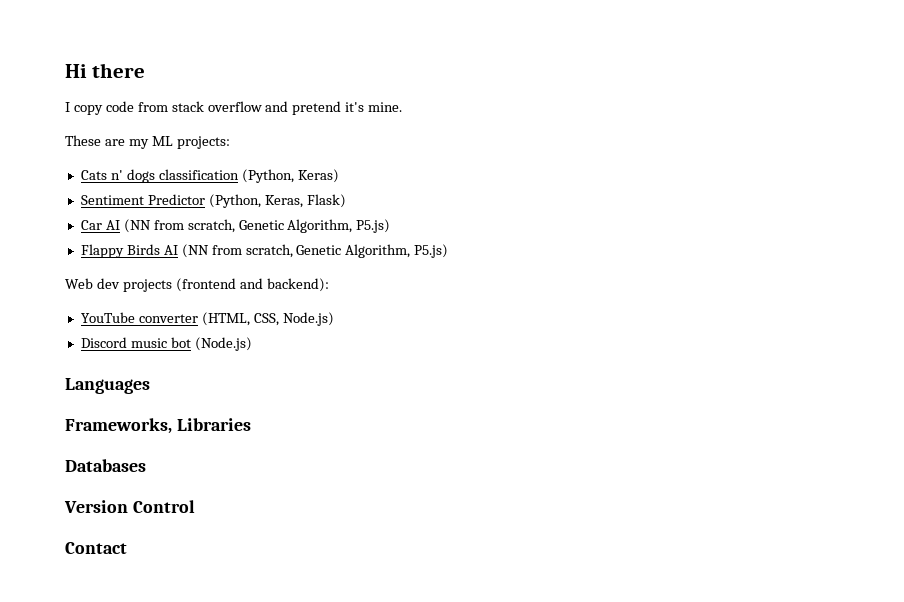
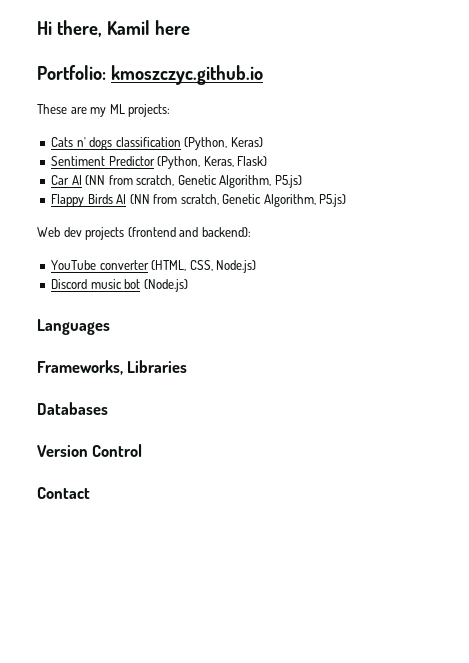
- Hi there
- I copy code from stack overflow and pretend it's mine.
+ Hi there, Kamil here
+ Portfolio: kmoszczyc.github.io

